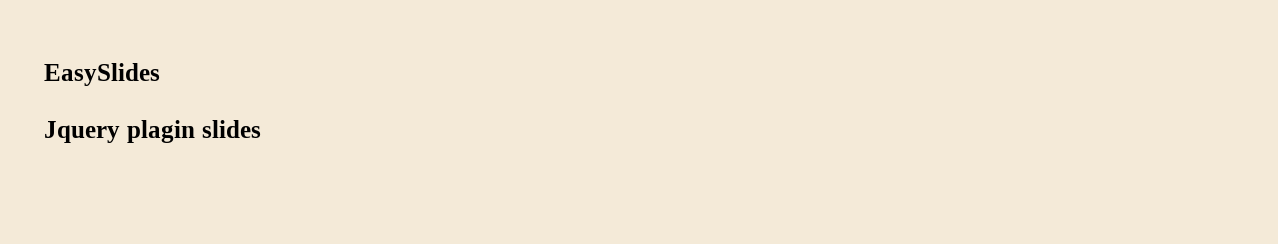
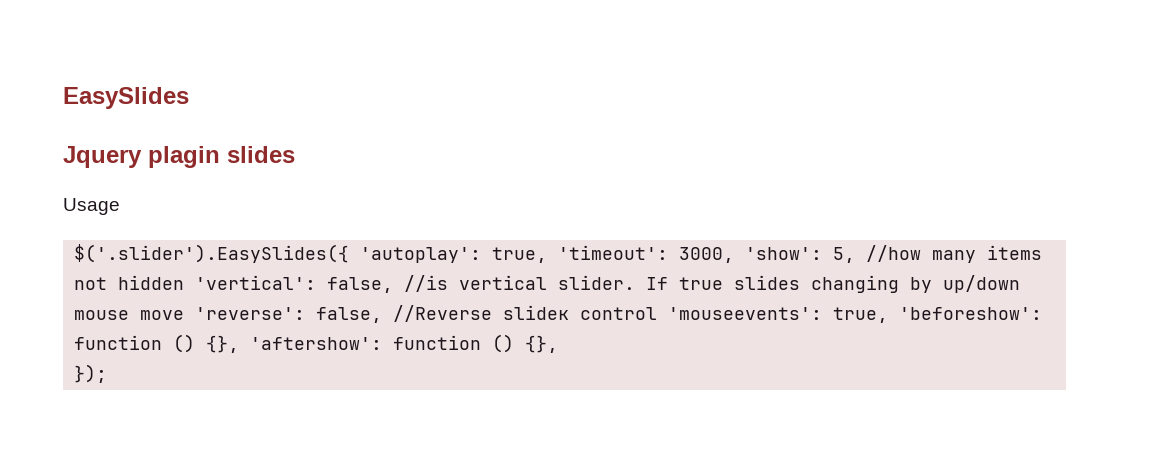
+ Usage
+ $('.slider').EasySlides({ 'autoplay': true, 'timeout': 3000, 'show': 5, //how many items not hidden 'vertical': false, //is vertical slider. If true slides changing by up/down mouse move 'reverse': false, //Reverse slideк control 'mouseevents': true, 'beforeshow': function () {}, 'aftershow': function () {},
+ });

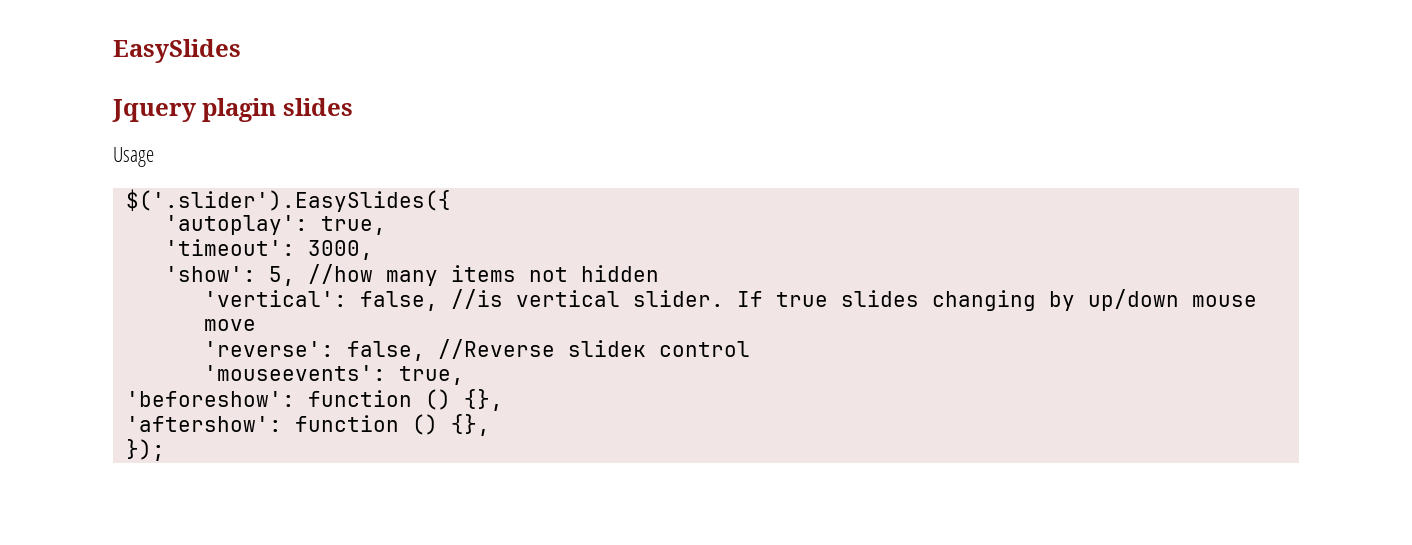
- $('.slider').EasySlides({ 'autoplay': true, 'timeout': 3000, 'show': 5, //how many items not hidden 'vertical': false, //is vertical slider.
+ $('.slider').EasySlides({
+ 'autoplay': true,
+ 'timeout': 3000,
+ 'show': 5, //how many items not hidden
+ 'vertical': false, //is vertical slider.
- If true slides changing by up/down mouse move 'reverse': false, //Reverse slideк control 'mouseevents': true, 'beforeshow': function () {}, 'aftershow': function () {},
+ If true slides changing by up/down mouse move
+ 'reverse': false, //Reverse slideк control
+ 'mouseevents': true,
+ 'beforeshow': function () {},
+ 'aftershow': function () {},

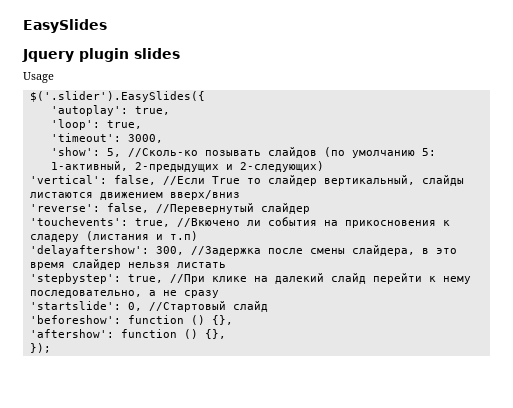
- Jquery plagin slides
+ Jquery plugin slides
+ 'loop': true,
- 'show': 5, //how many items not hidden
- 'vertical': false, //is vertical slider. If true slides changing by up/down mouse move
- 'reverse': false, //Reverse slideк control
- 'mouseevents': true,
+ 'show': 5, //Сколь-ко позывать слайдов (по умолчанию 5: 1-активный, 2-предыдущих и 2-следующих)
+ 'vertical': false, //Если True то слайдер вертикальный, слайды листаются движением вверх/вниз
+ 'reverse': false, //Перевернутый слайдер
+ 'touchevents': true, //Вкючено ли события на прикосновения к сладеру (листания и т.п)
+ 'delayaftershow': 300, //Задержка после смены слайдера, в это время слайдер нельзя листать
+ 'stepbystep': true, //При клике на далекий слайд перейти к нему последовательно, а не сразу
+ 'startslide': 0, //Стартовый слайд

